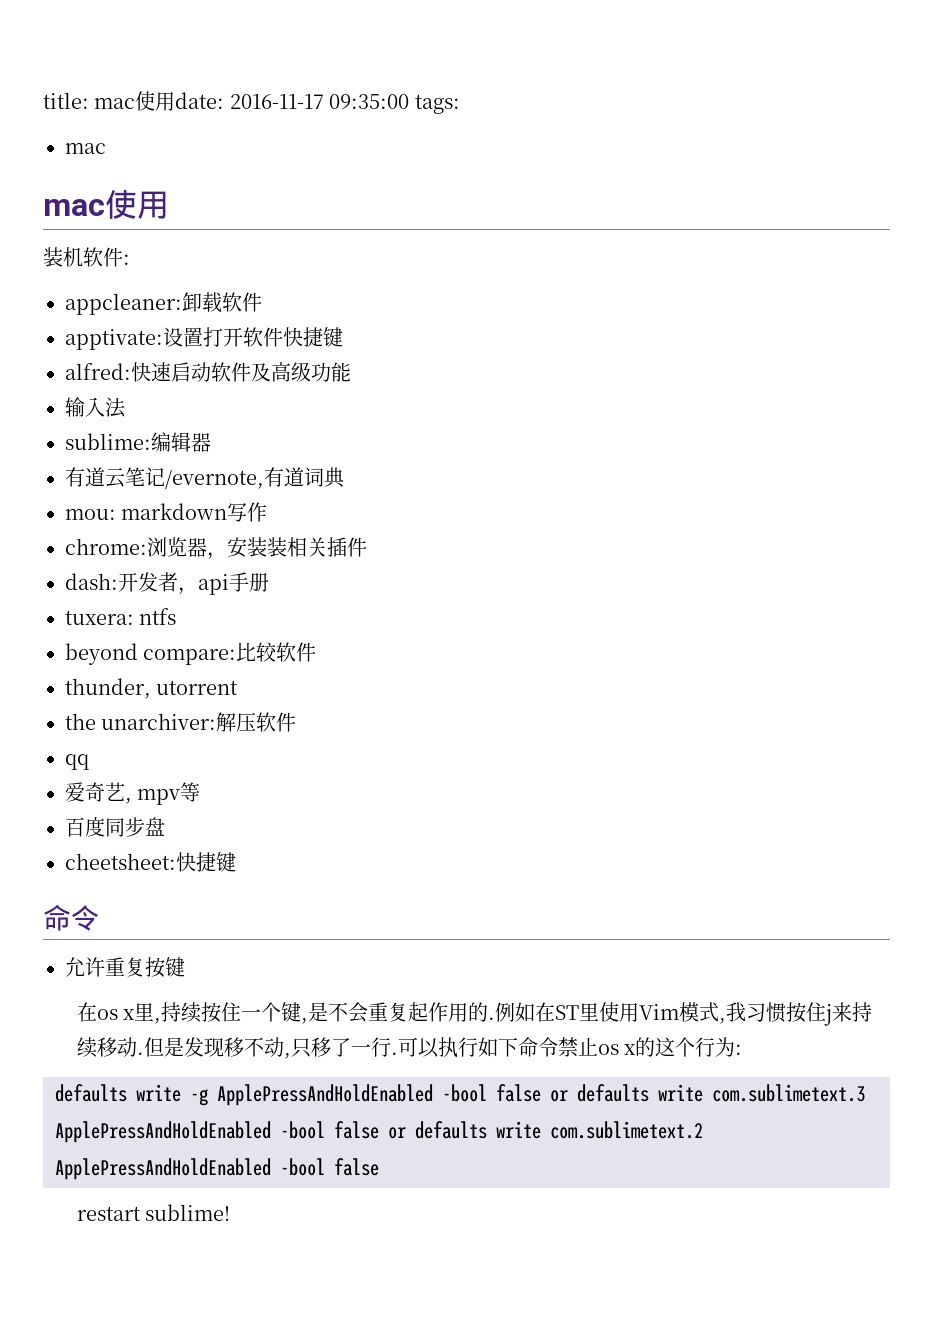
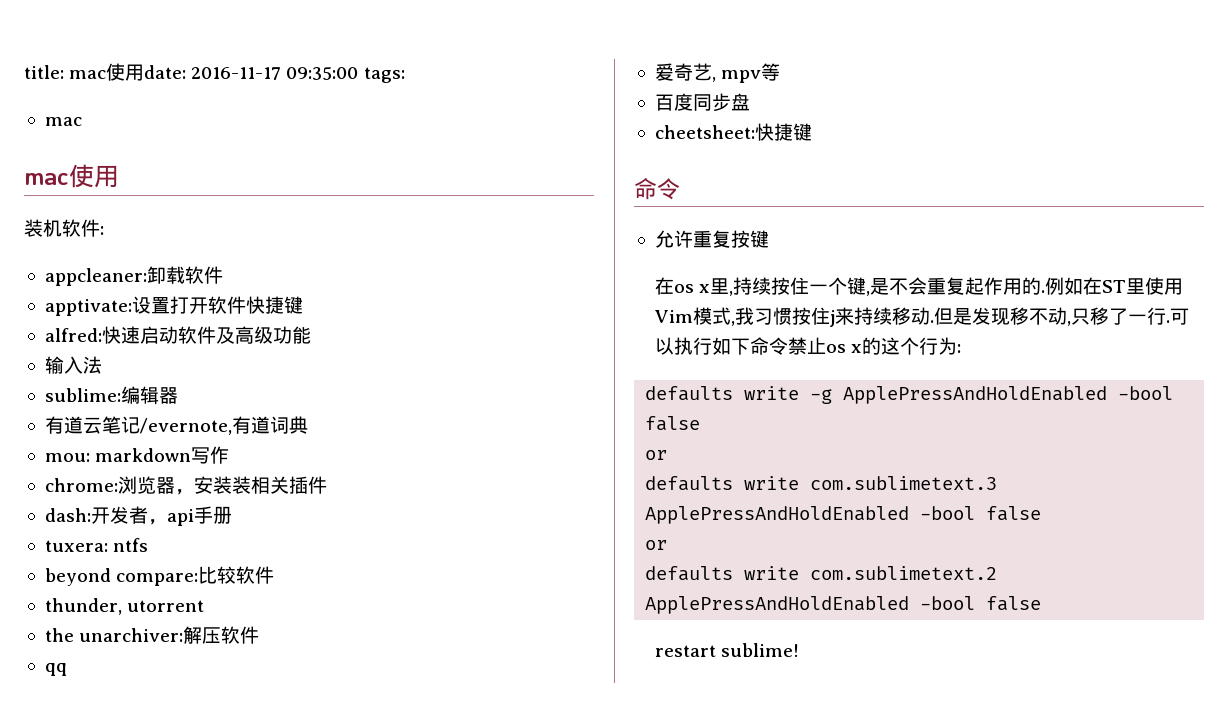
- defaults write -g ApplePressAndHoldEnabled -bool false or defaults write com.sublimetext.3 ApplePressAndHoldEnabled -bool false or defaults write com.sublimetext.2 ApplePressAndHoldEnabled -bool false
+ defaults write -g ApplePressAndHoldEnabled -bool false
+ or
+ defaults write com.sublimetext.3 ApplePressAndHoldEnabled -bool false
+ or
+ defaults write com.sublimetext.2 ApplePressAndHoldEnabled -bool false

